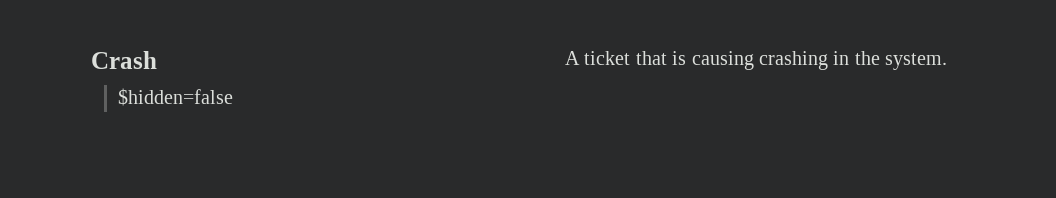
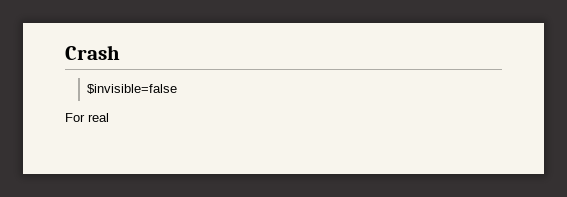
- $hidden=false
- A ticket that is causing crashing in the system.
+ $invisible=false
+ For real

